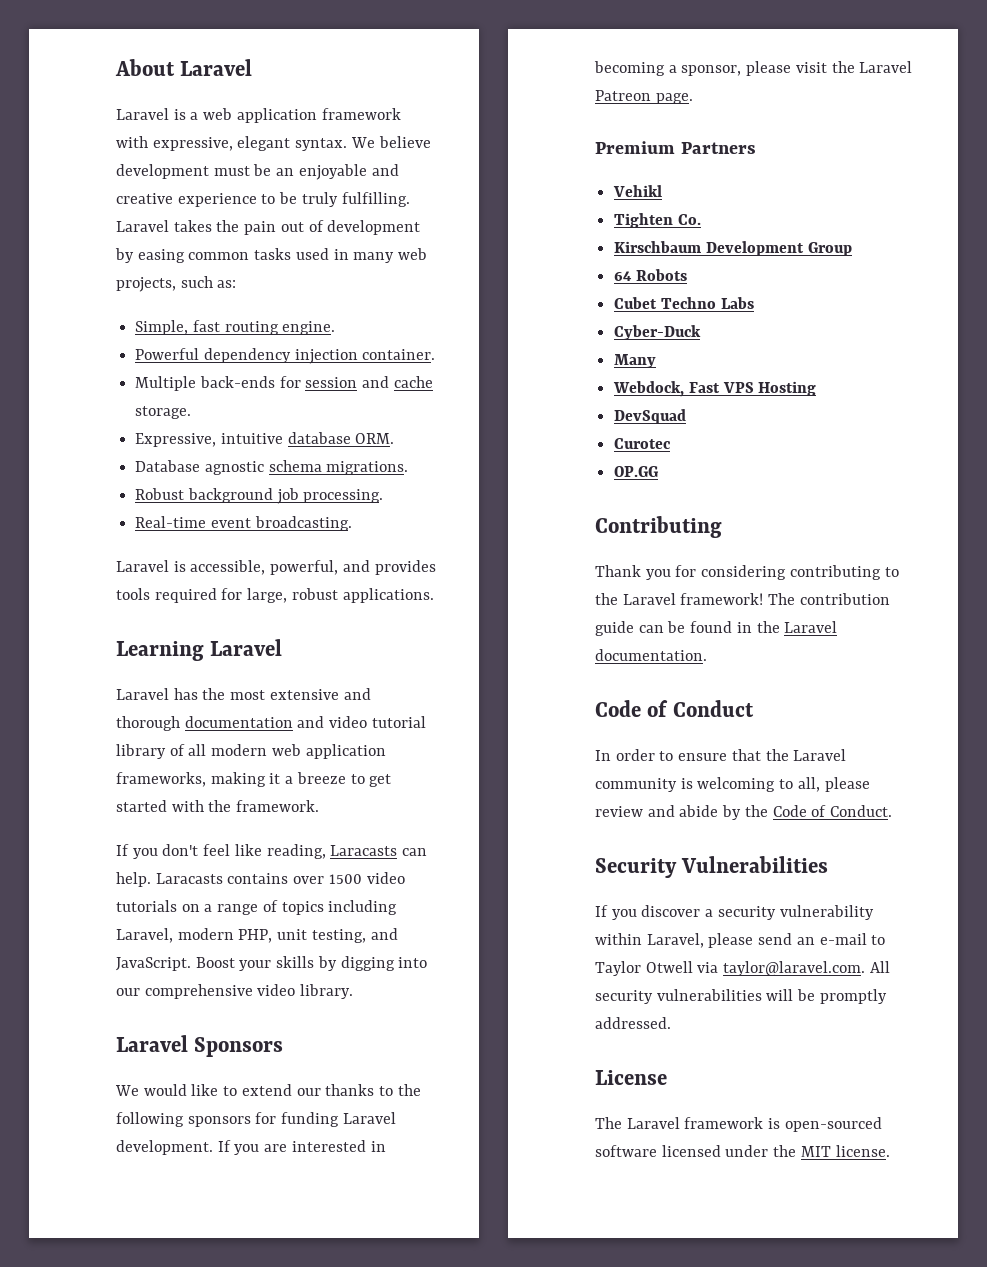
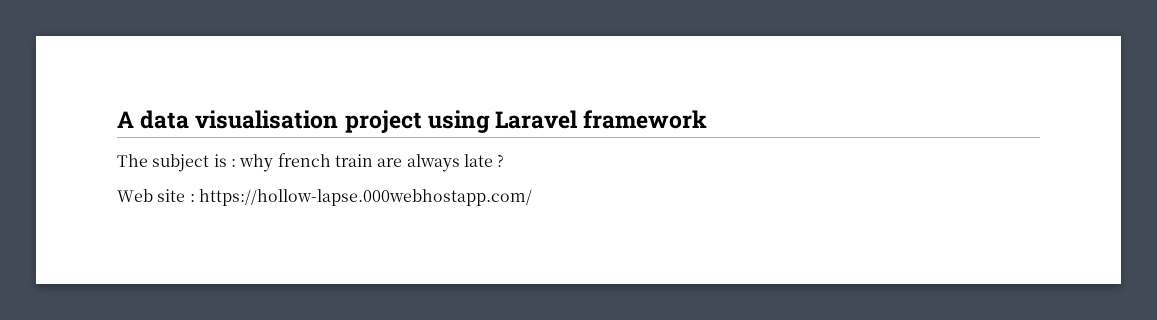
- About Laravel
- Laravel is a web application framework with expressive, elegant syntax. We believe development must be an enjoyable and creative experience to be truly fulfilling. Laravel takes the pain out of development by easing common tasks used in many web projects, such as:
- Simple, fast routing engine.
- Powerful dependency injection container.
- Multiple back-ends for session and cache storage.
- Expressive, intuitive database ORM.
- Database agnostic schema migrations.
- Robust background job processing.
- Real-time event broadcasting.
- Laravel is accessible, powerful, and provides tools required for large, robust applications.
- Learning Laravel
- Laravel has the most extensive and thorough documentation and video tutorial library of all modern web application frameworks, making it a breeze to get started with the framework.
- If you don't feel like reading, Laracasts can help. Laracasts contains over 1500 video tutorials on a range of topics including Laravel, modern PHP, unit testing, and JavaScript. Boost your skills by digging into our comprehensive video library.
- Laravel Sponsors
- We would like to extend our thanks to the following sponsors for funding Laravel development. If you are interested in becoming a sponsor, please visit the Laravel Patreon page.
- Premium Partners
- Vehikl
- Tighten Co.
- Kirschbaum Development Group
- 64 Robots
- Cubet Techno Labs
- Cyber-Duck
- Many
- Webdock, Fast VPS Hosting
- DevSquad
- Curotec
- OP.GG
- Contributing
- Thank you for considering contributing to the Laravel framework! The contribution guide can be found in the Laravel documentation.
- Code of Conduct
- In order to ensure that the Laravel community is welcoming to all, please review and abide by the Code of Conduct.
- Security Vulnerabilities
- If you discover a security vulnerability within Laravel, please send an e-mail to Taylor Otwell via taylor@laravel.com. All security vulnerabilities will be promptly addressed.
- License
- The Laravel framework is open-sourced software licensed under the MIT license.
+ A data visualisation project using Laravel framework
+ The subject is : why french train are always late ?
+ Web site : https://hollow-lapse.000webhostapp.com/

